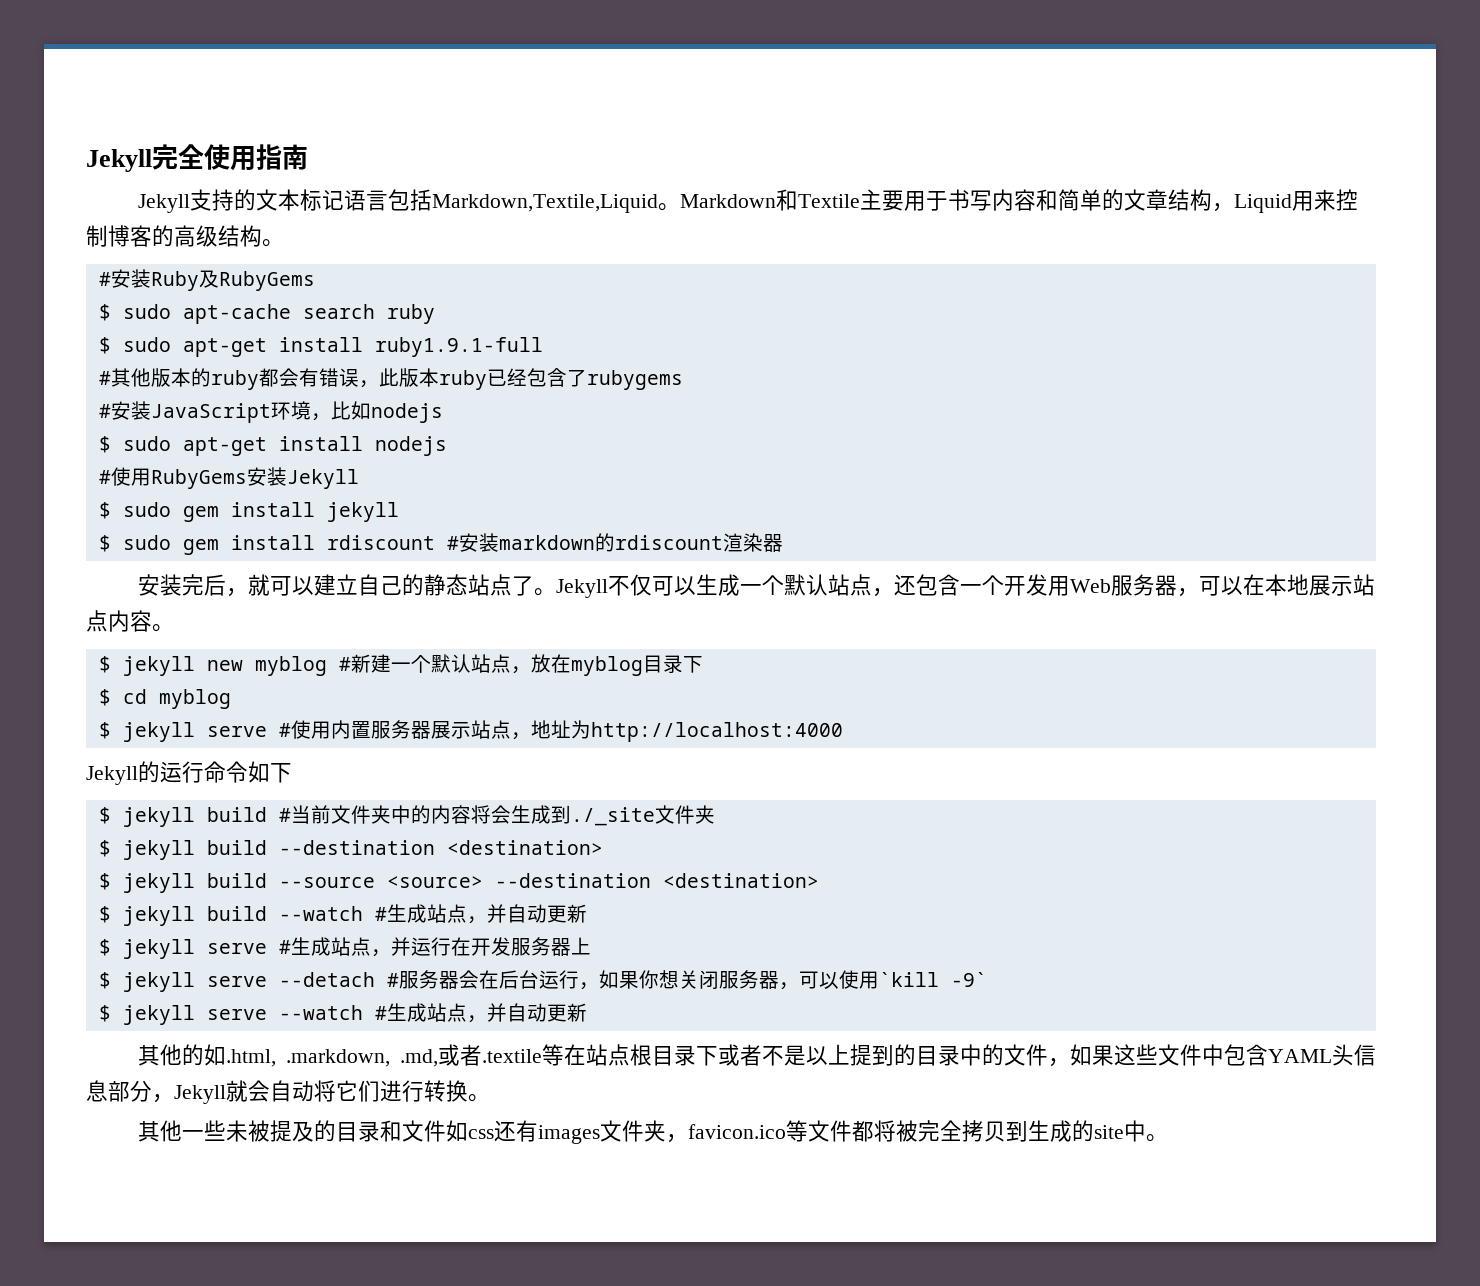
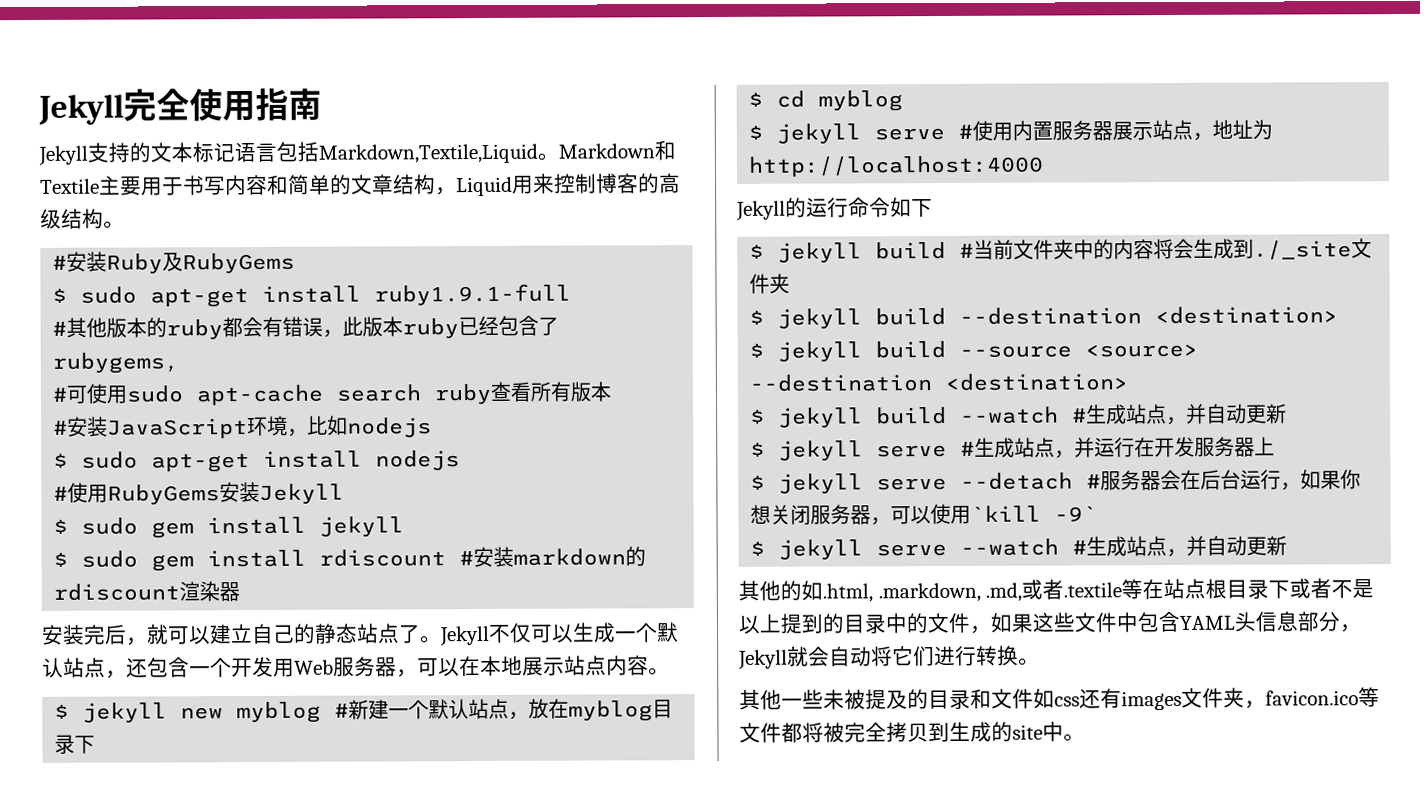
- $ sudo apt-cache search ruby
- #其他版本的ruby都会有错误，此版本ruby已经包含了rubygems
+ #其他版本的ruby都会有错误，此版本ruby已经包含了rubygems,
+ #可使用sudo apt-cache search ruby查看所有版本

